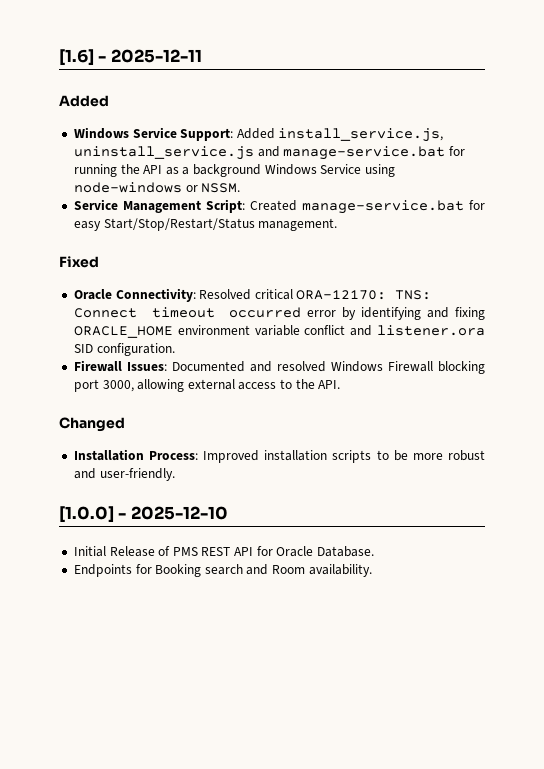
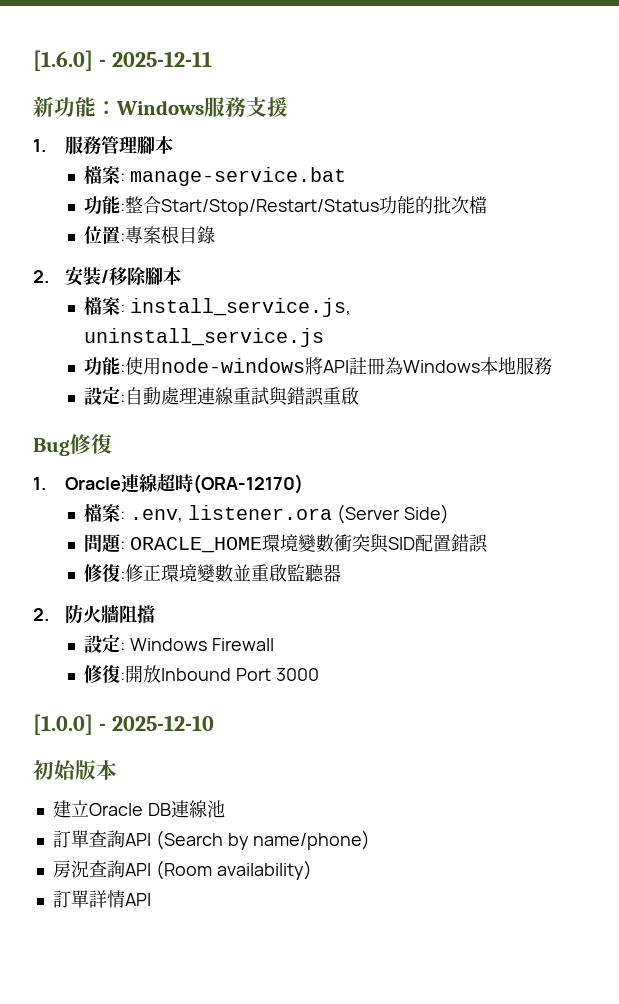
- [1.6] - 2025-12-11
- Added
- Windows Service Support: Added install_service.js, uninstall_service.js and manage-service.bat for running the API as a background Windows Service using node-windows or NSSM.
- Service Management Script: Created manage-service.bat for easy Start/Stop/Restart/Status management.
- Fixed
- Oracle Connectivity: Resolved critical ORA-12170: TNS: Connect timeout occurred error by identifying and fixing ORACLE_HOME environment variable conflict and listener.ora SID configuration.
- Firewall Issues: Documented and resolved Windows Firewall blocking port 3000, allowing external access to the API.
- Changed
- Installation Process: Improved installation scripts to be more robust and user-friendly.
+ [1.6.0] - 2025-12-11
+ 新功能：Windows服務支援
+ 1.服務管理腳本
+ 檔案: manage-service.bat
+ 功能:整合Start/Stop/Restart/Status功能的批次檔
+ 位置:專案根目錄
+ 2.安裝/移除腳本
+ 檔案: install_service.js, uninstall_service.js
+ 功能:使用node-windows將API註冊為Windows本地服務
+ 設定:自動處理連線重試與錯誤重啟
+ Bug修復
+ 1. Oracle連線超時(ORA-12170)
+ 檔案: .env, listener.ora (Server Side)
+ 問題: ORACLE_HOME環境變數衝突與SID配置錯誤
+ 修復:修正環境變數並重啟監聽器
+ 2.防火牆阻擋
+ 設定: Windows Firewall
+ 修復:開放Inbound Port 3000
  [1.0.0] - 2025-12-10
- Initial Release of PMS REST API for Oracle Database.
- Endpoints for Booking search and Room availability.
+ 初始版本
+ 建立Oracle DB連線池
+ 訂單查詢API (Search by name/phone)
+ 房況查詢API (Room availability)
+ 訂單詳情API

